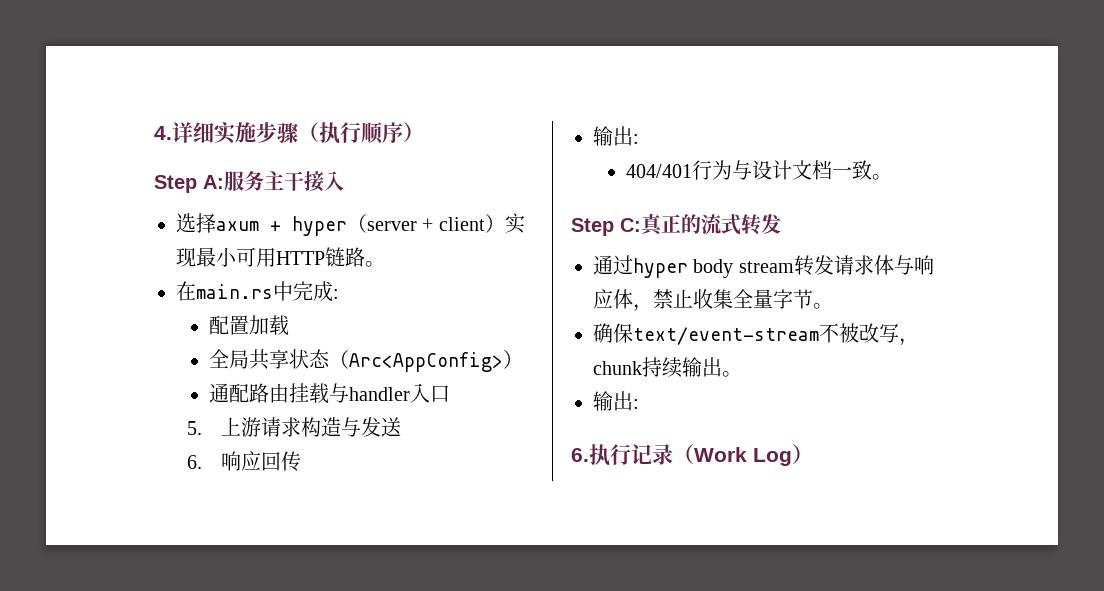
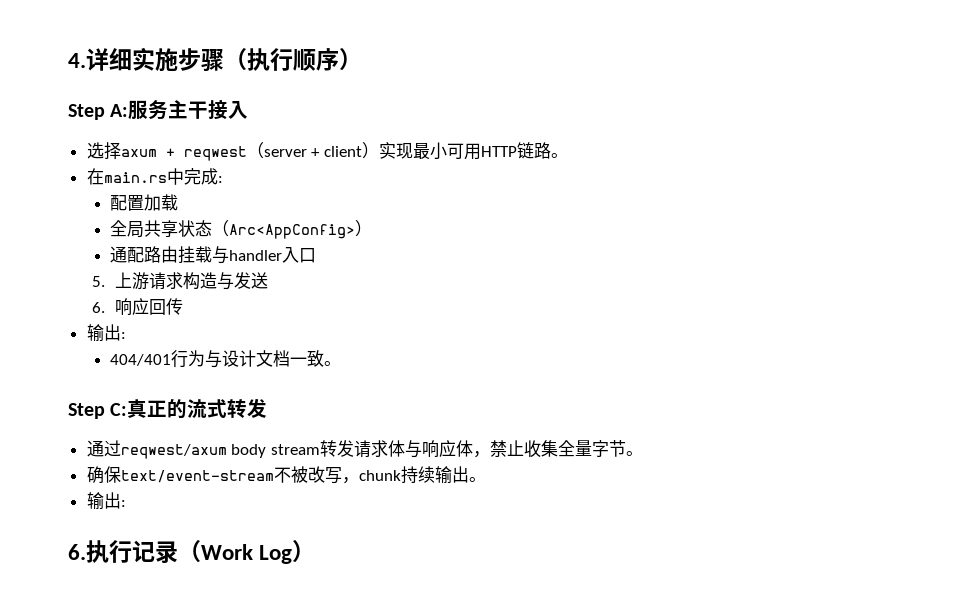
- 选择axum + hyper（server + client）实现最小可用HTTP链路。
+ 选择axum + reqwest（server + client）实现最小可用HTTP链路。
- 通过hyper body stream转发请求体与响应体，禁止收集全量字节。
+ 通过reqwest/axum body stream转发请求体与响应体，禁止收集全量字节。

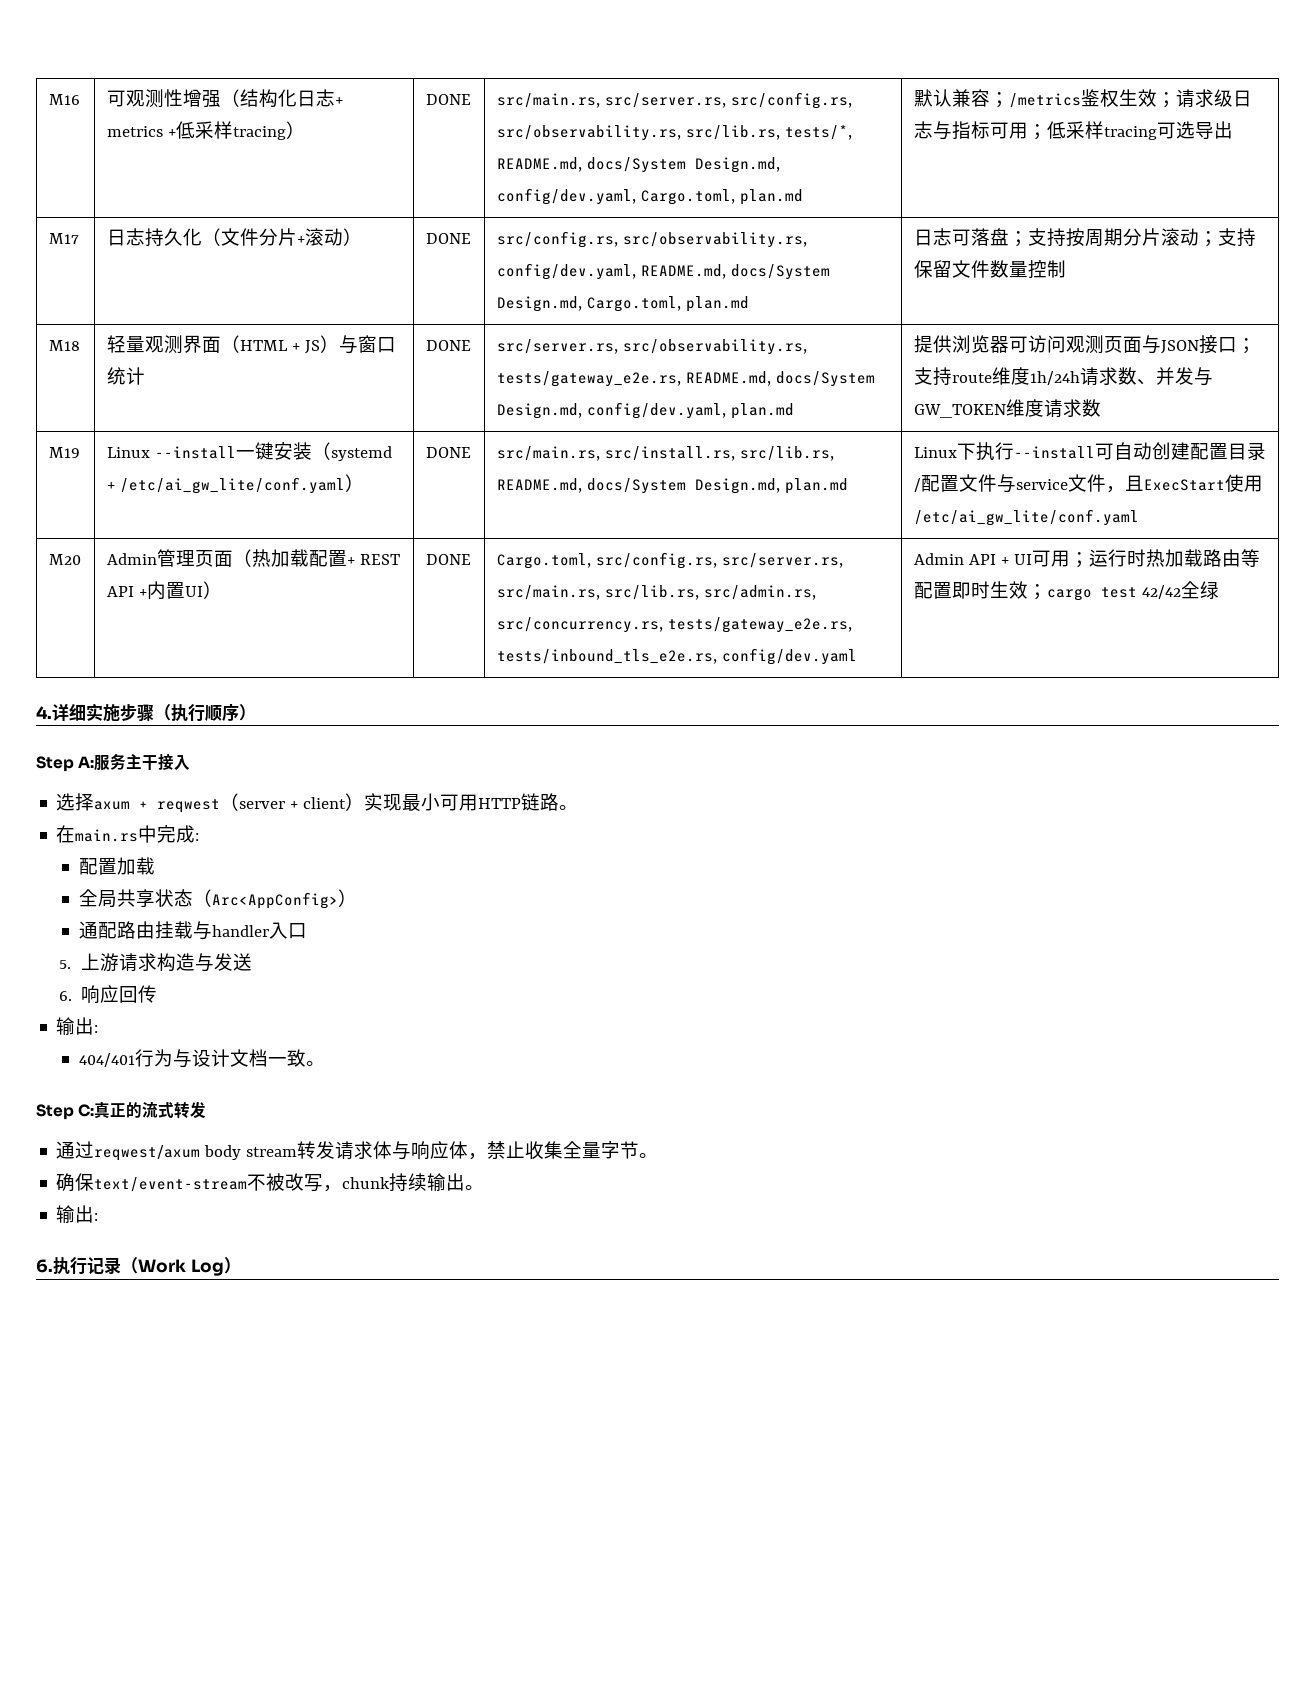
+ M16 | 可观测性增强（结构化日志+ metrics +低采样tracing） | DONE | src/main.rs, src/server.rs, src/config.rs, src/observability.rs, src/lib.rs, tests/*, README.md, docs/System Design.md, config/dev.yaml, Cargo.toml, plan.md | 默认兼容；/metrics鉴权生效；请求级日志与指标可用；低采样tracing可选导出
+ M17 | 日志持久化（文件分片+滚动） | DONE | src/config.rs, src/observability.rs, config/dev.yaml, README.md, docs/System Design.md, Cargo.toml, plan.md | 日志可落盘；支持按周期分片滚动；支持保留文件数量控制
+ M18 | 轻量观测界面（HTML + JS）与窗口统计 | DONE | src/server.rs, src/observability.rs, tests/gateway_e2e.rs, README.md, docs/System Design.md, config/dev.yaml, plan.md | 提供浏览器可访问观测页面与JSON接口；支持route维度1h/24h请求数、并发与GW_TOKEN维度请求数
+ M19 | Linux --install一键安装（systemd + /etc/ai_gw_lite/conf.yaml） | DONE | src/main.rs, src/install.rs, src/lib.rs, README.md, docs/System Design.md, plan.md | Linux下执行--install可自动创建配置目录/配置文件与service文件，且ExecStart使用/etc/ai_gw_lite/conf.yaml
+ M20 | Admin管理页面（热加载配置+ REST API +内置UI） | DONE | Cargo.toml, src/config.rs, src/server.rs, src/main.rs, src/lib.rs, src/admin.rs, src/concurrency.rs, tests/gateway_e2e.rs, tests/inbound_tls_e2e.rs, config/dev.yaml | Admin API + UI可用；运行时热加载路由等配置即时生效；cargo test 42/42全绿

